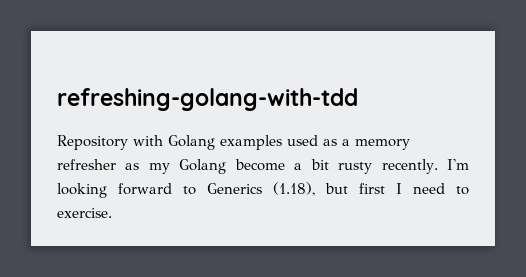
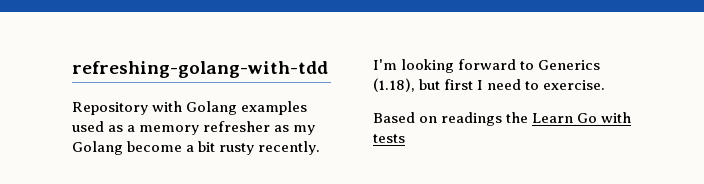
+ Based on readings the Learn Go with tests

